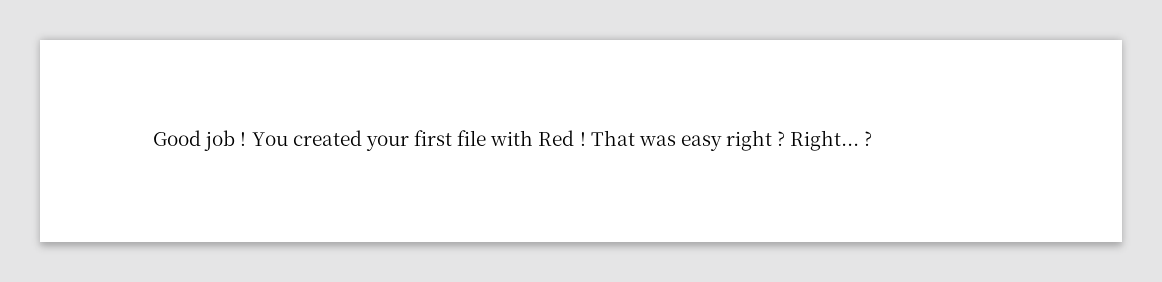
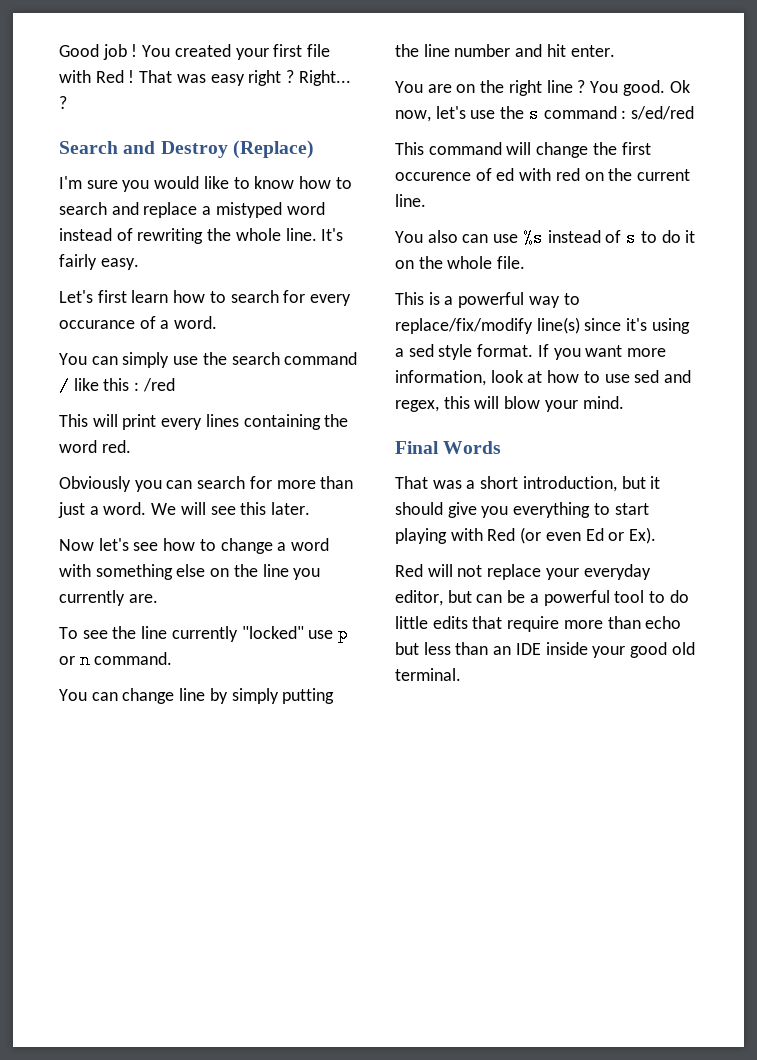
+ Search and Destroy (Replace)
+ I'm sure you would like to know how to search and replace a mistyped word instead of rewriting the whole line. It's fairly easy.
+ Let's first learn how to search for every occurance of a word.
+ You can simply use the search command / like this : /red
+ This will print every lines containing the word red.
+ Obviously you can search for more than just a word. We will see this later.
+ Now let's see how to change a word with something else on the line you currently are.
+ To see the line currently "locked" use p or n command.
+ You can change line by simply putting the line number and hit enter.
+ You are on the right line ? You good. Ok now, let's use the s command : s/ed/red
+ This command will change the first occurence of ed with red on the current line.
+ You also can use %s instead of s to do it on the whole file.
+ This is a powerful way to replace/fix/modify line(s) since it's using a sed style format. If you want more information, look at how to use sed and regex, this will blow your mind.
+ Final Words
+ That was a short introduction, but it should give you everything to start playing with Red (or even Ed or Ex).
+ Red will not replace your everyday editor, but can be a powerful tool to do little edits that require more than echo but less than an IDE inside your good old terminal.

